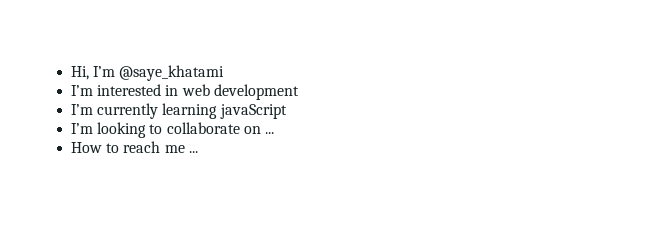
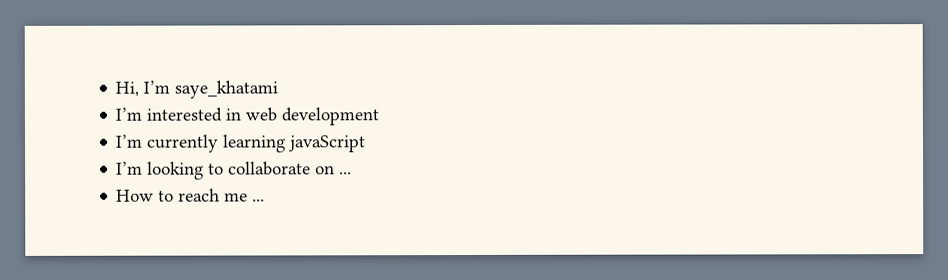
- Hi, I’m @saye_khatami
+ Hi, I’m saye_khatami

